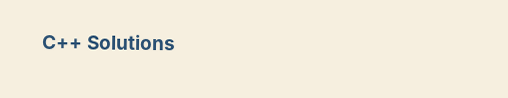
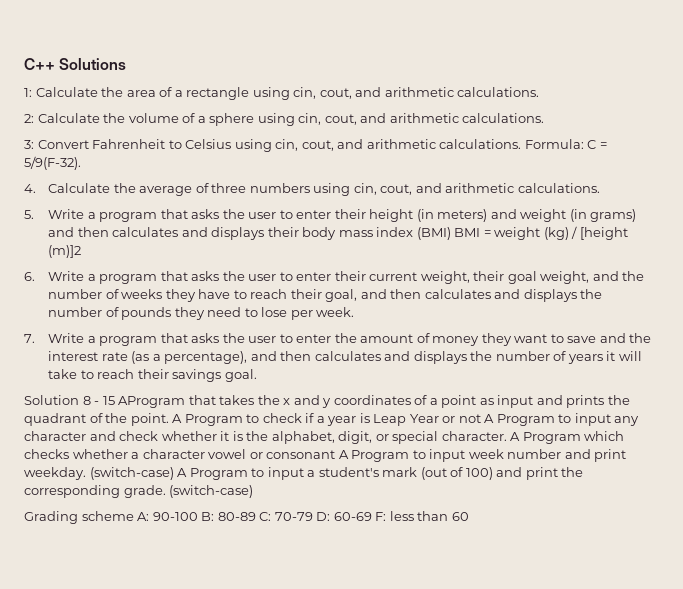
+ 1: Calculate the area of a rectangle using cin, cout, and arithmetic calculations.
+ 2: Calculate the volume of a sphere using cin, cout, and arithmetic calculations.
+ 3: Convert Fahrenheit to Celsius using cin, cout, and arithmetic calculations. Formula: C = 5/9(F-32).
+ 4. Calculate the average of three numbers using cin, cout, and arithmetic calculations.
+ 5. Write a program that asks the user to enter their height (in meters) and weight (in grams) and then calculates and displays their body mass index (BMI) BMI = weight (kg) / [height (m)]2
+ 6. Write a program that asks the user to enter their current weight, their goal weight, and the number of weeks they have to reach their goal, and then calculates and displays the number of pounds they need to lose per week.
+ 7. Write a program that asks the user to enter the amount of money they want to save and the interest rate (as a percentage), and then calculates and displays the number of years it will take to reach their savings goal.
+ Solution 8 - 15 AProgram that takes the x and y coordinates of a point as input and prints the quadrant of the point. A Program to check if a year is Leap Year or not A Program to input any character and check whether it is the alphabet, digit, or special character. A Program which checks whether a character vowel or consonant A Program to input week number and print weekday. (switch-case) A Program to input a student's mark (out of 100) and print the corresponding grade. (switch-case)
+ Grading scheme A: 90-100 B: 80-89 C: 70-79 D: 60-69 F: less than 60

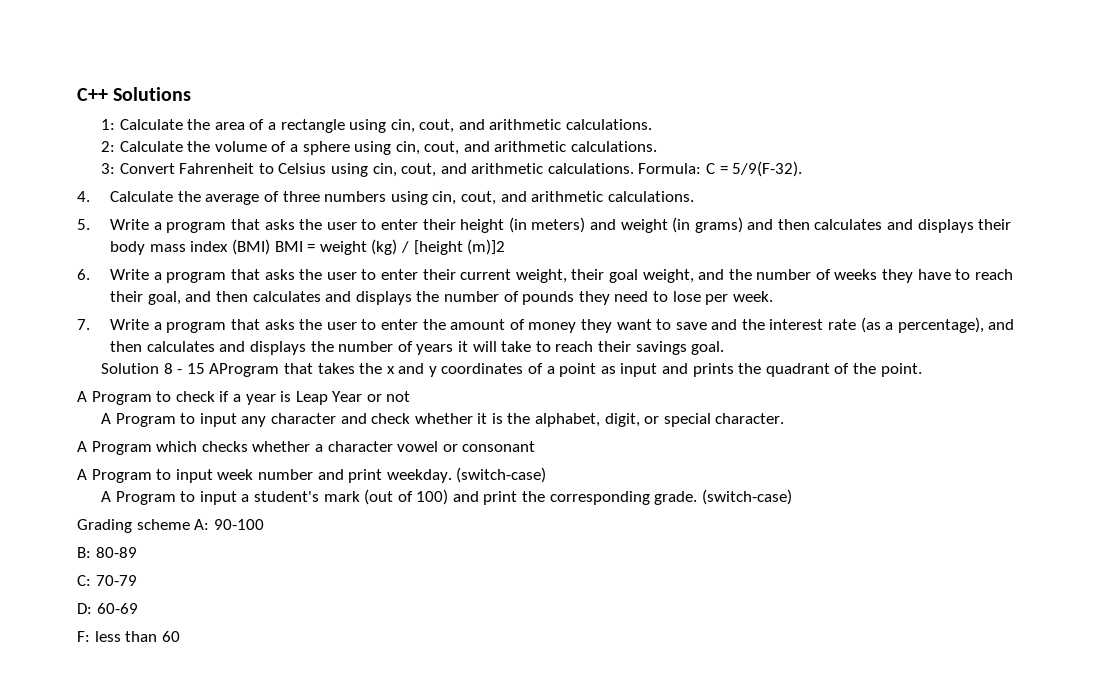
- Solution 8 - 15 AProgram that takes the x and y coordinates of a point as input and prints the quadrant of the point. A Program to check if a year is Leap Year or not A Program to input any character and check whether it is the alphabet, digit, or special character. A Program which checks whether a character vowel or consonant A Program to input week number and print weekday. (switch-case) A Program to input a student's mark (out of 100) and print the corresponding grade.
+ Solution 8 - 15 AProgram that takes the x and y coordinates of a point as input and prints the quadrant of the point.
+ A Program to check if a year is Leap Year or not
+ A Program to input any character and check whether it is the alphabet, digit, or special character.
+ A Program which checks whether a character vowel or consonant
+ A Program to input week number and print weekday. (switch-case)
+ A Program to input a student's mark (out of 100) and print the corresponding grade.
- Grading scheme A: 90-100 B: 80-89 C: 70-79 D: 60-69 F: less than 60
+ Grading scheme A: 90-100
+ B: 80-89
+ C: 70-79
+ D: 60-69
+ F: less than 60

